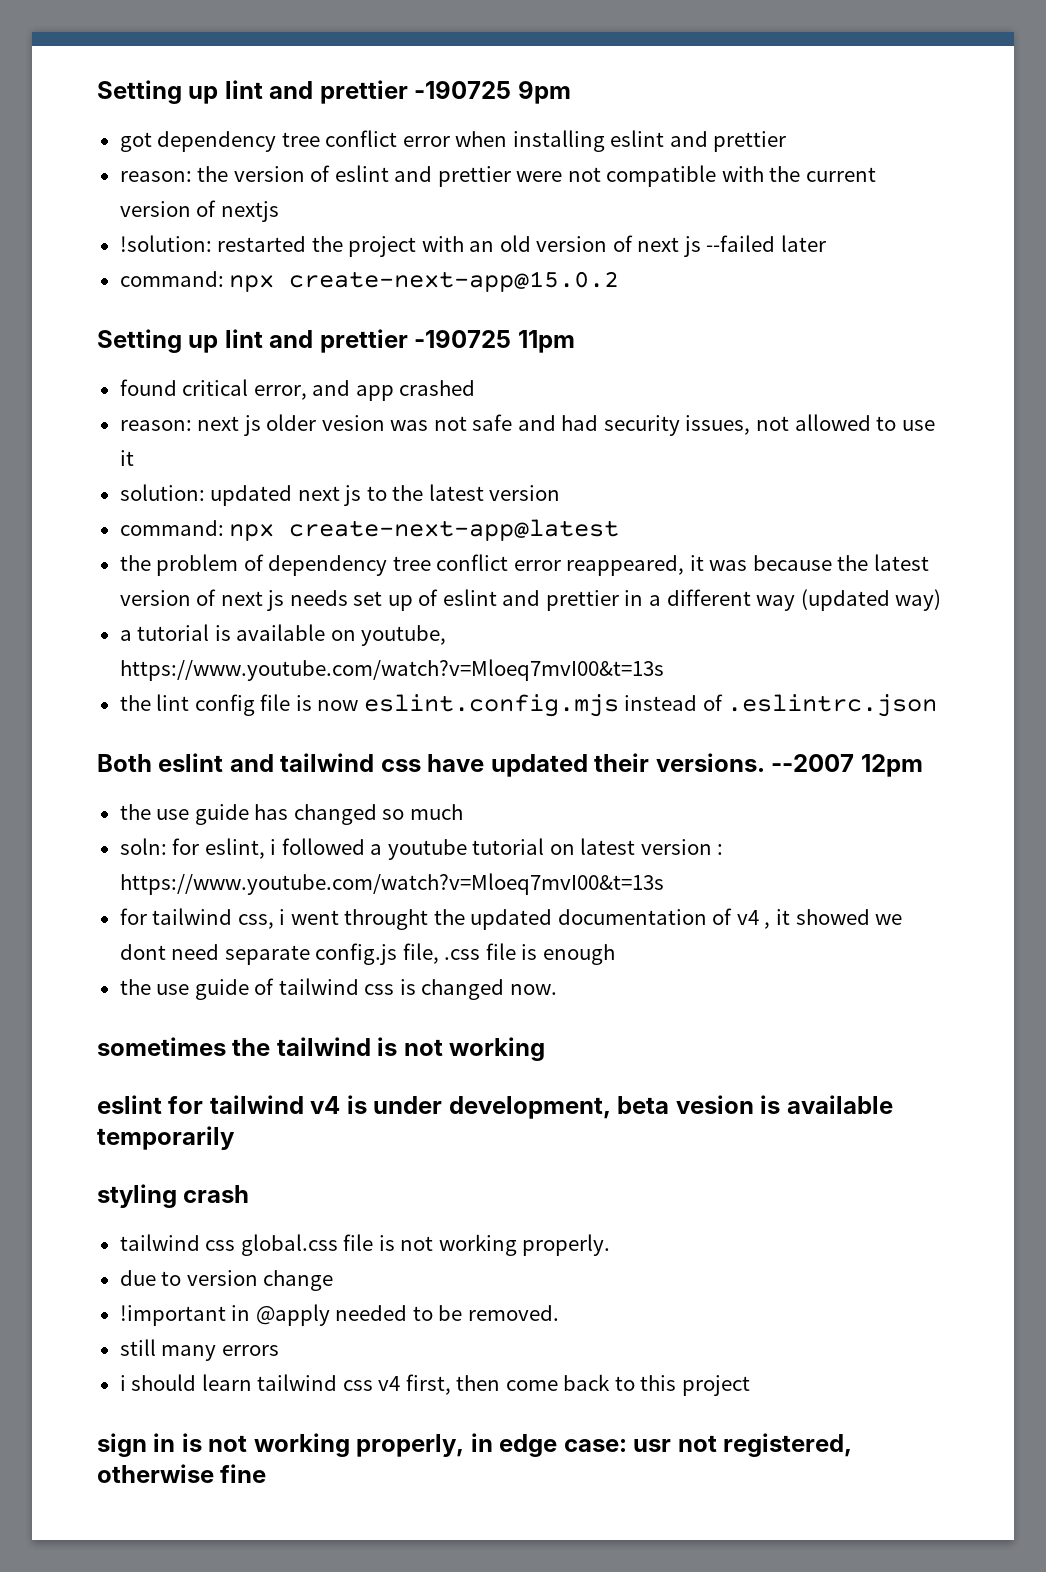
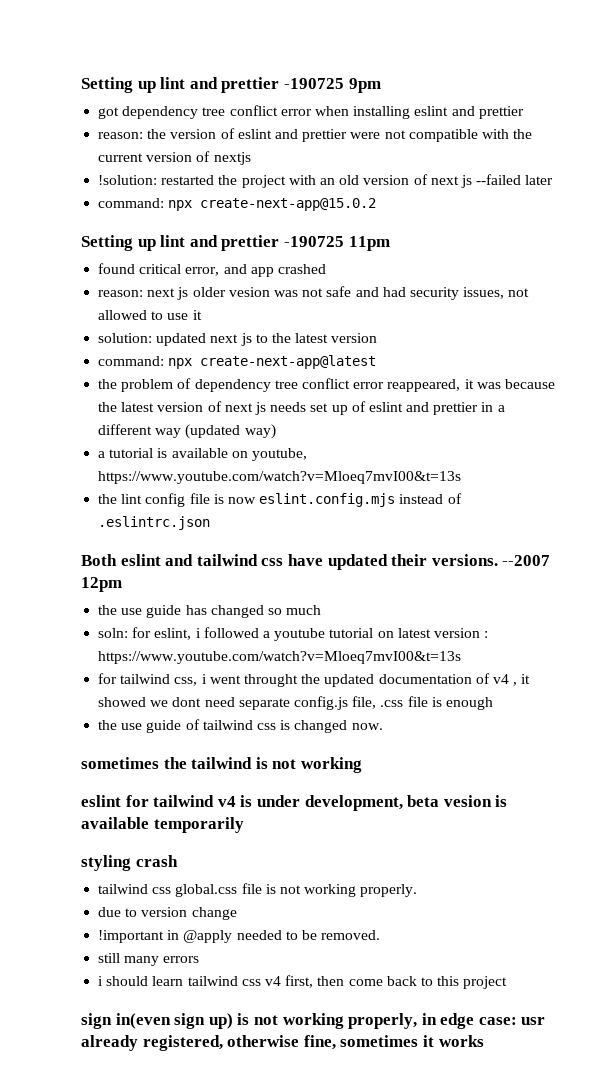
- sign in is not working properly, in edge case: usr not registered, otherwise fine
+ sign in(even sign up) is not working properly, in edge case: usr already registered, otherwise fine, sometimes it works

